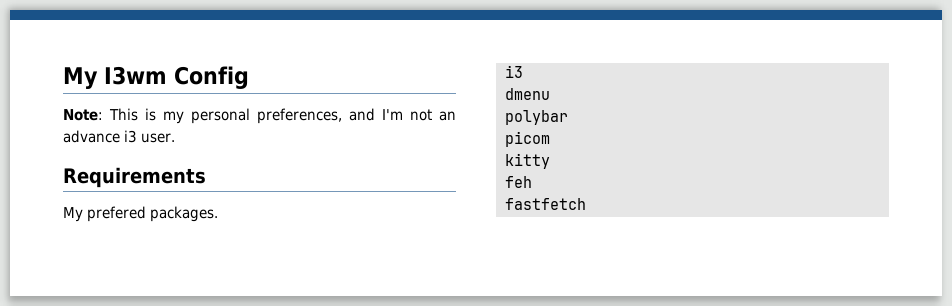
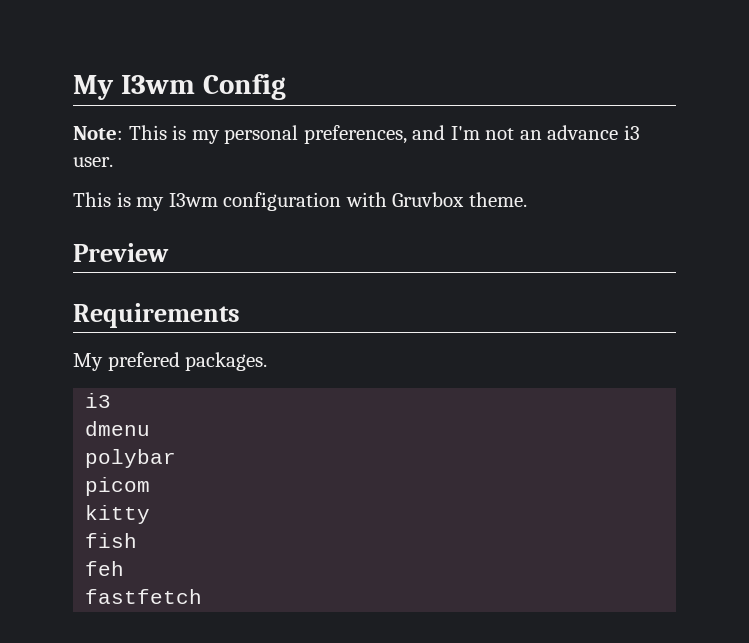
+ This is my I3wm configuration with Gruvbox theme.
+ Preview
+ fish

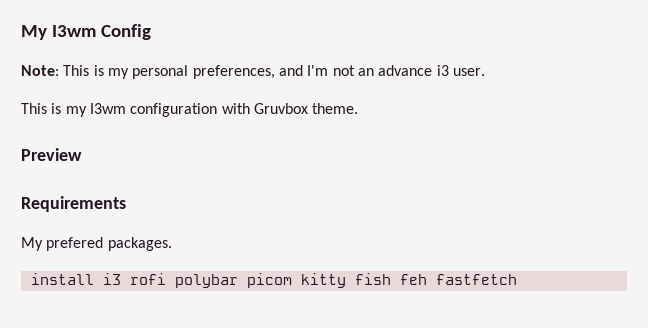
  My prefered packages.
- i3
- dmenu
- polybar
- picom
- kitty
- fish
- feh
- fastfetch
+ install i3 rofi polybar picom kitty fish feh fastfetch

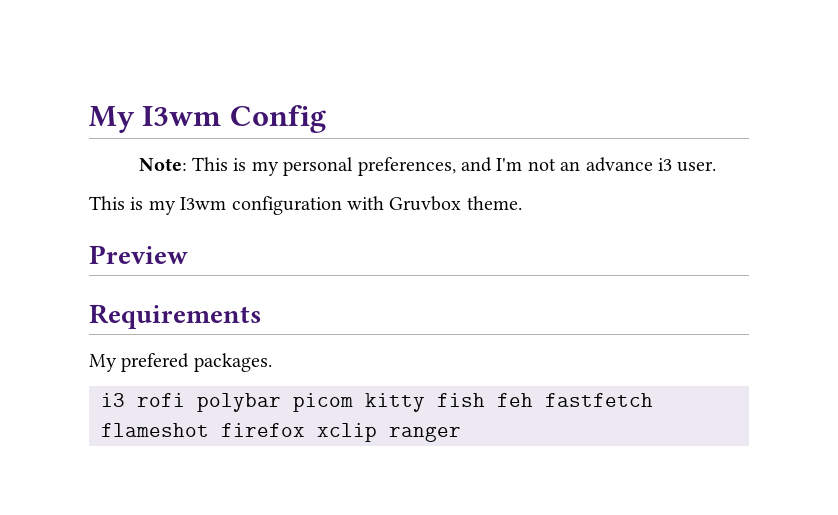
- install i3 rofi polybar picom kitty fish feh fastfetch
+ i3 rofi polybar picom kitty fish feh fastfetch flameshot firefox xclip ranger

